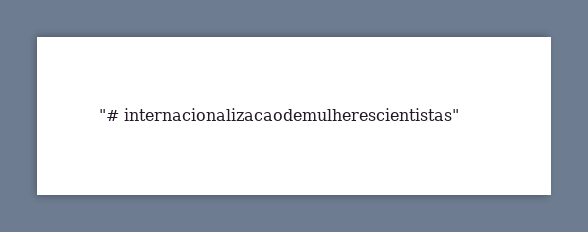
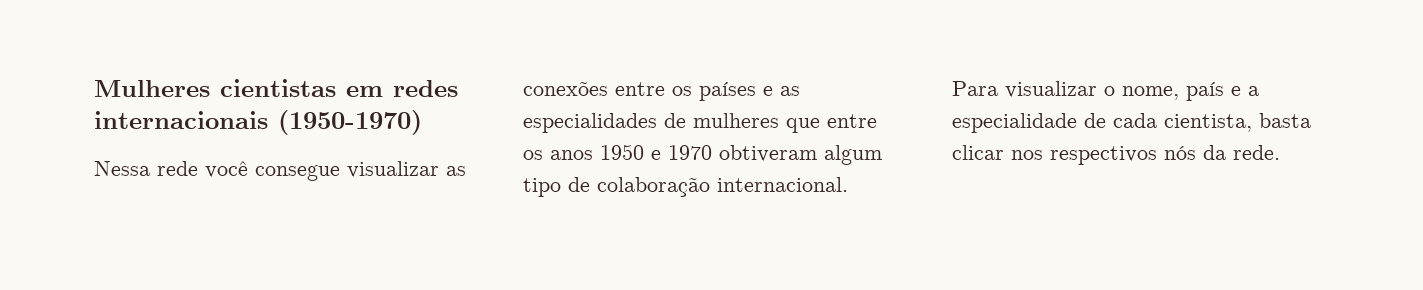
- "# internacionalizacaodemulherescientistas"
+ Mulheres cientistas em redes internacionais (1950-1970)
+ Nessa rede você consegue visualizar as conexões entre os países e as especialidades de mulheres que entre os anos 1950 e 1970 obtiveram algum tipo de colaboração internacional. Para visualizar o nome, país e a especialidade de cada cientista, basta clicar nos respectivos nós da rede.

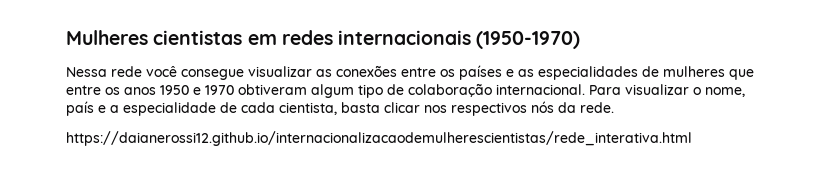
+ https://daianerossi12.github.io/internacionalizacaodemulherescientistas/rede_interativa.html

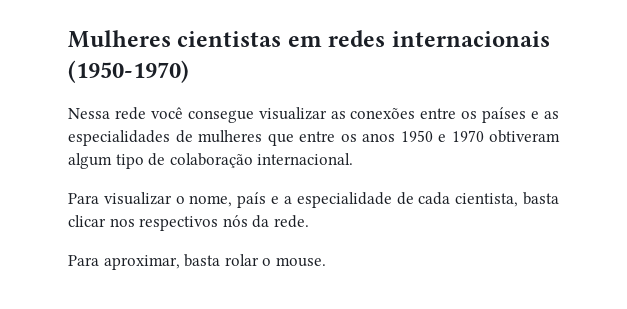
- Nessa rede você consegue visualizar as conexões entre os países e as especialidades de mulheres que entre os anos 1950 e 1970 obtiveram algum tipo de colaboração internacional. Para visualizar o nome, país e a especialidade de cada cientista, basta clicar nos respectivos nós da rede.
+ Nessa rede você consegue visualizar as conexões entre os países e as especialidades de mulheres que entre os anos 1950 e 1970 obtiveram algum tipo de colaboração internacional.
+ Para visualizar o nome, país e a especialidade de cada cientista, basta clicar nos respectivos nós da rede.
- https://daianerossi12.github.io/internacionalizacaodemulherescientistas/rede_interativa.html
+ Para aproximar, basta rolar o mouse.

